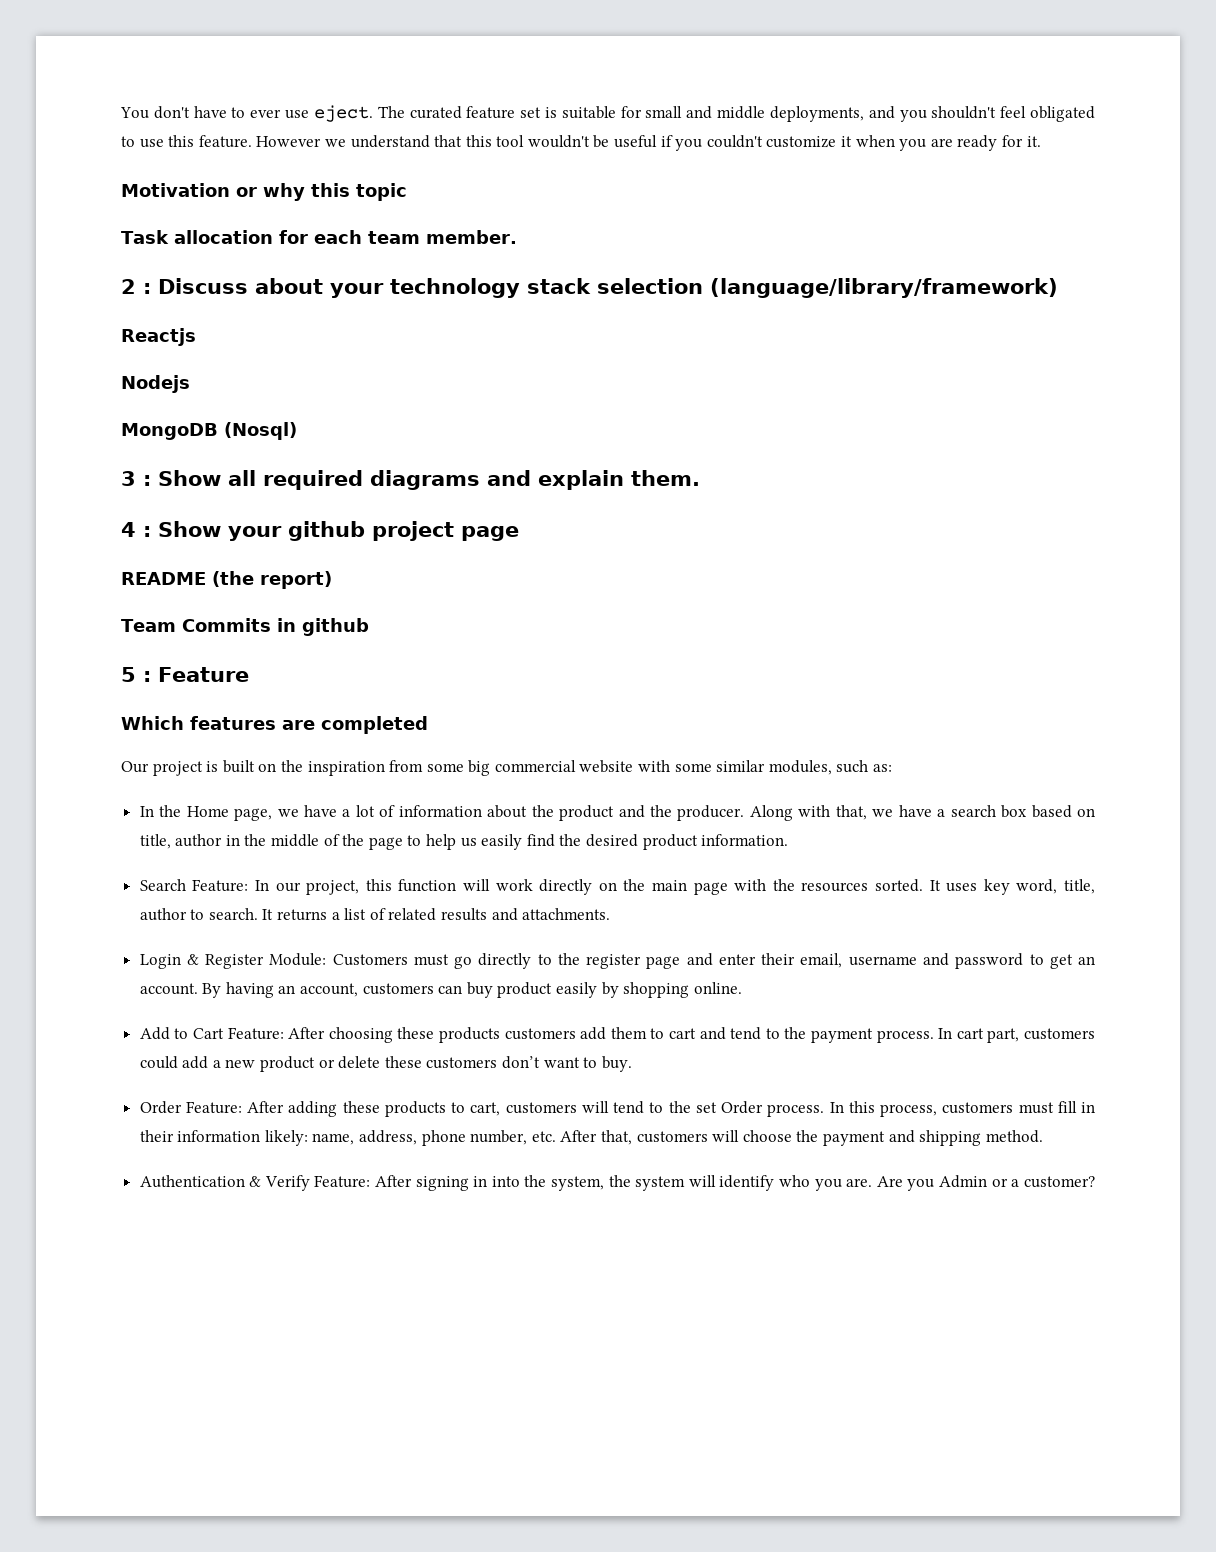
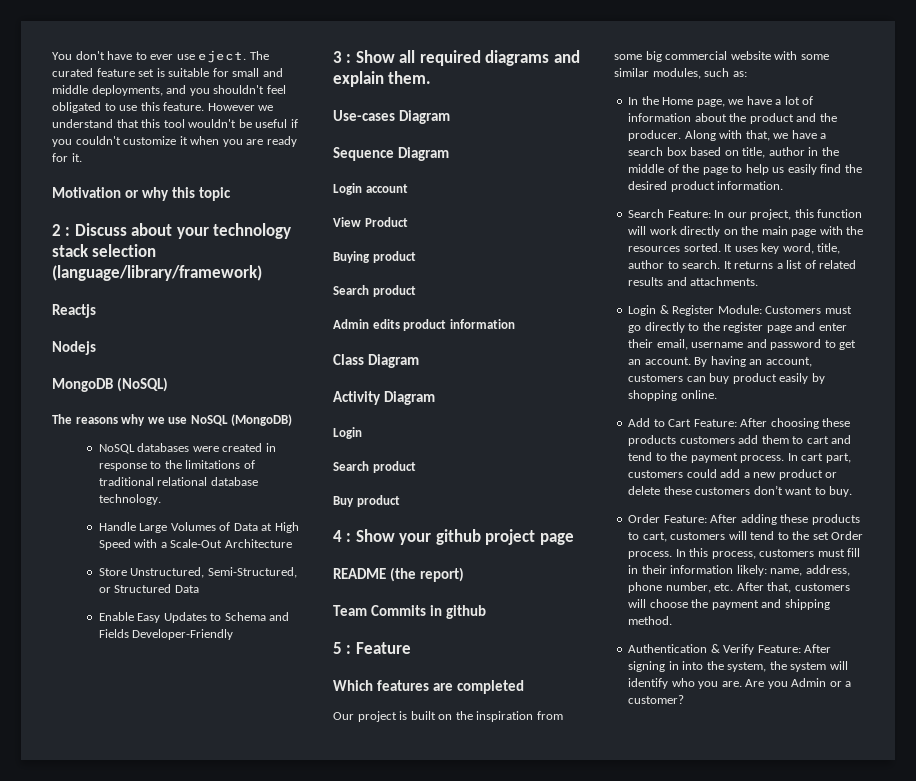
- Task allocation for each team member.
- MongoDB (Nosql)
+ MongoDB (NoSQL)
+ The reasons why we use NoSQL (MongoDB)
+ NoSQL databases were created in response to the limitations of traditional relational database technology.
+ Handle Large Volumes of Data at High Speed with a Scale-Out Architecture
+ Store Unstructured, Semi-Structured, or Structured Data
+ Enable Easy Updates to Schema and Fields Developer-Friendly
+ Use-cases Diagram
+ Sequence Diagram
+ Login account
+ View Product
+ Buying product
+ Search product
+ Admin edits product information
+ Class Diagram
+ Activity Diagram
+ Login
+ Search product
+ Buy product

